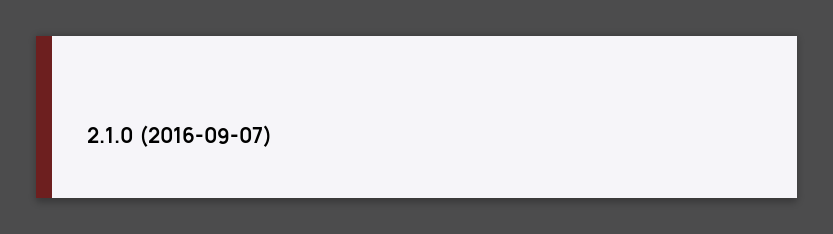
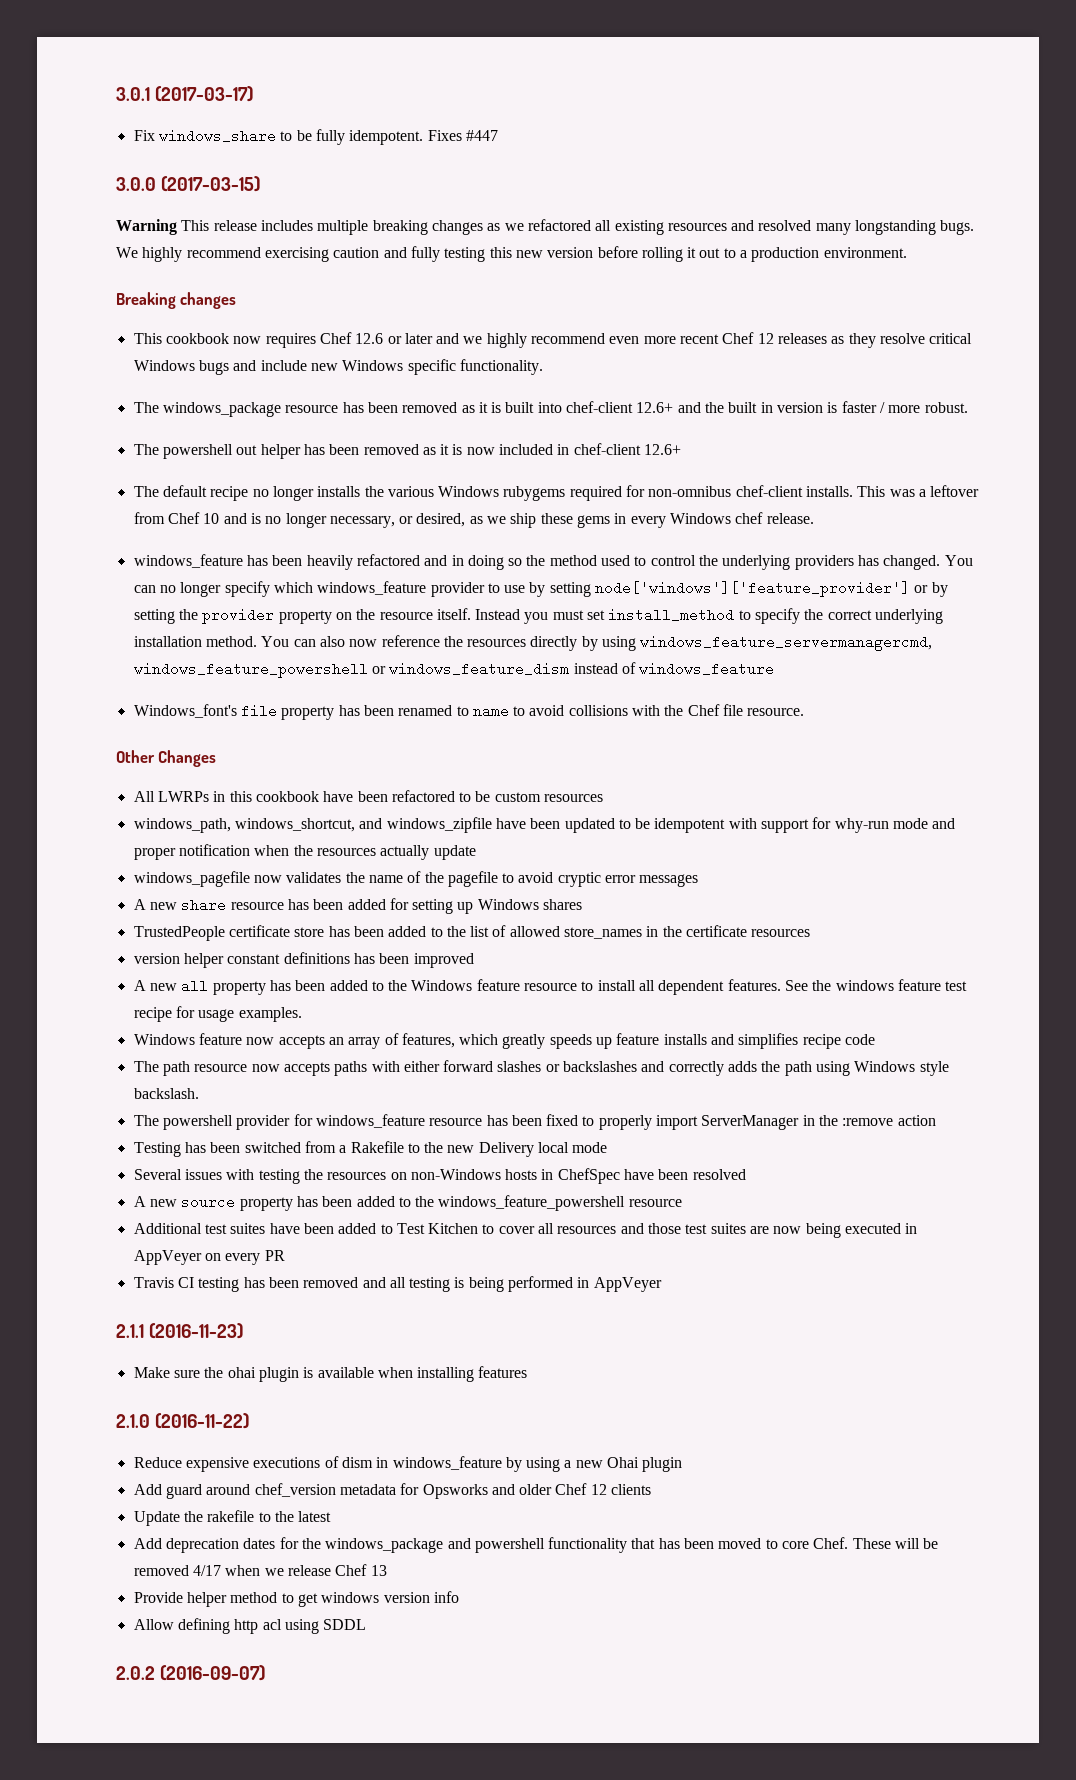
- 2.1.0 (2016-09-07)
+ 3.0.1 (2017-03-17)
+ Fix windows_share to be fully idempotent. Fixes #447
+ 3.0.0 (2017-03-15)
+ Warning This release includes multiple breaking changes as we refactored all existing resources and resolved many longstanding bugs. We highly recommend exercising caution and fully testing this new version before rolling it out to a production environment.
+ Breaking changes
+ This cookbook now requires Chef 12.6 or later and we highly recommend even more recent Chef 12 releases as they resolve critical Windows bugs and include new Windows specific functionality.
+ The windows_package resource has been removed as it is built into chef-client 12.6+ and the built in version is faster / more robust.
+ The powershell out helper has been removed as it is now included in chef-client 12.6+
+ The default recipe no longer installs the various Windows rubygems required for non-omnibus chef-client installs. This was a leftover from Chef 10 and is no longer necessary, or desired, as we ship these gems in every Windows chef release.
+ windows_feature has been heavily refactored and in doing so the method used to control the underlying providers has changed. You can no longer specify which windows_feature provider to use by setting node['windows']['feature_provider'] or by setting the provider property on the resource itself. Instead you must set install_method to specify the correct underlying installation method. You can also now reference the resources directly by using windows_feature_servermanagercmd, windows_feature_powershell or windows_feature_dism instead of windows_feature
+ Windows_font's file property has been renamed to name to avoid collisions with the Chef file resource.
+ Other Changes
+ All LWRPs in this cookbook have been refactored to be custom resources
+ windows_path, windows_shortcut, and windows_zipfile have been updated to be idempotent with support for why-run mode and proper notification when the resources actually update
+ windows_pagefile now validates the name of the pagefile to avoid cryptic error messages
+ A new share resource has been added for setting up Windows shares
+ TrustedPeople certificate store has been added to the list of allowed store_names in the certificate resources
+ version helper constant definitions has been improved
+ A new all property has been added to the Windows feature resource to install all dependent features. See the windows feature test recipe for usage examples.
+ Windows feature now accepts an array of features, which greatly speeds up feature installs and simplifies recipe code
+ The path resource now accepts paths with either forward slashes or backslashes and correctly adds the path using Windows style backslash.
+ The powershell provider for windows_feature resource has been fixed to properly import ServerManager in the :remove action
+ Testing has been switched from a Rakefile to the new Delivery local mode
+ Several issues with testing the resources on non-Windows hosts in ChefSpec have been resolved
+ A new source property has been added to the windows_feature_powershell resource
+ Additional test suites have been added to Test Kitchen to cover all resources and those test suites are now being executed in AppVeyer on every PR
+ Travis CI testing has been removed and all testing is being performed in AppVeyer
+ 2.1.1 (2016-11-23)
+ Make sure the ohai plugin is available when installing features
+ 2.1.0 (2016-11-22)
+ Reduce expensive executions of dism in windows_feature by using a new Ohai plugin
+ Add guard around chef_version metadata for Opsworks and older Chef 12 clients
+ Update the rakefile to the latest
+ Add deprecation dates for the windows_package and powershell functionality that has been moved to core Chef. These will be removed 4/17 when we release Chef 13
+ Provide helper method to get windows version info
+ Allow defining http acl using SDDL
+ 2.0.2 (2016-09-07)

